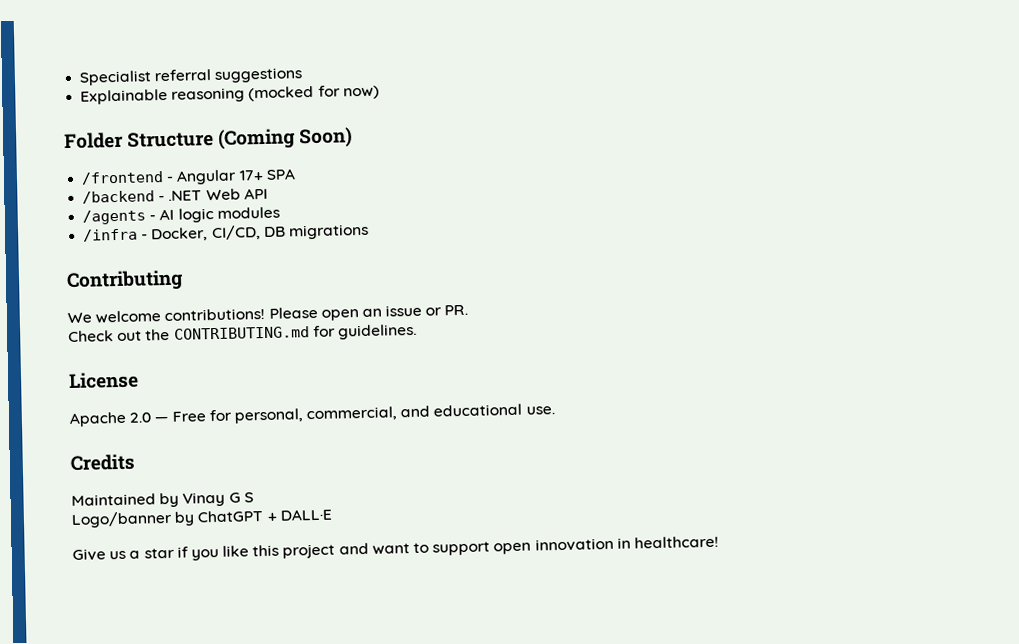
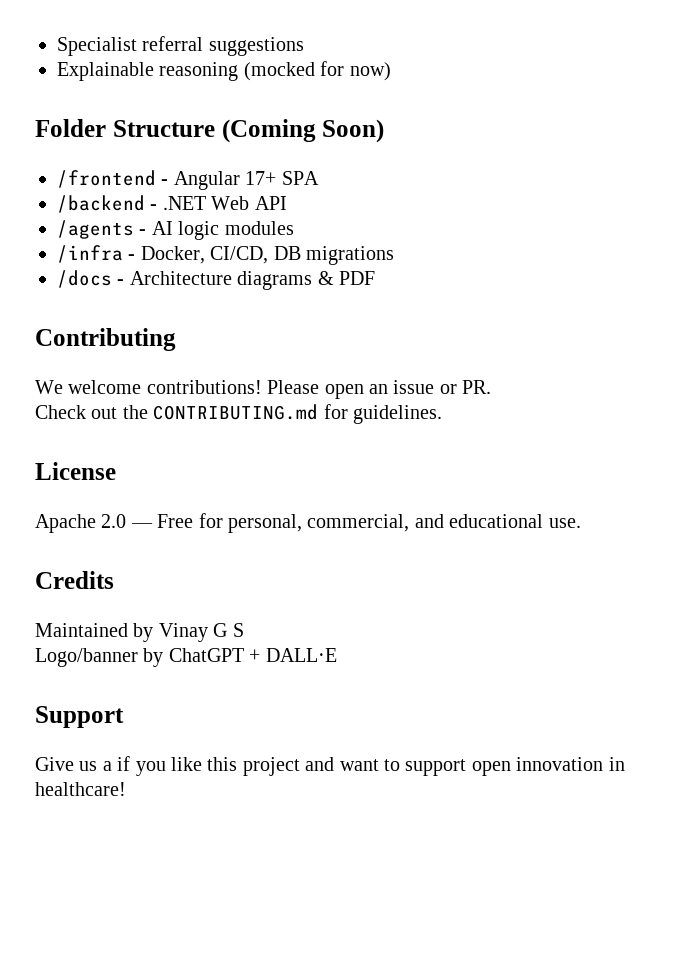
+ /docs - Architecture diagrams & PDF
+ Support
- Give us a star if you like this project and want to support open innovation in healthcare!
+ Give us a if you like this project and want to support open innovation in healthcare!

